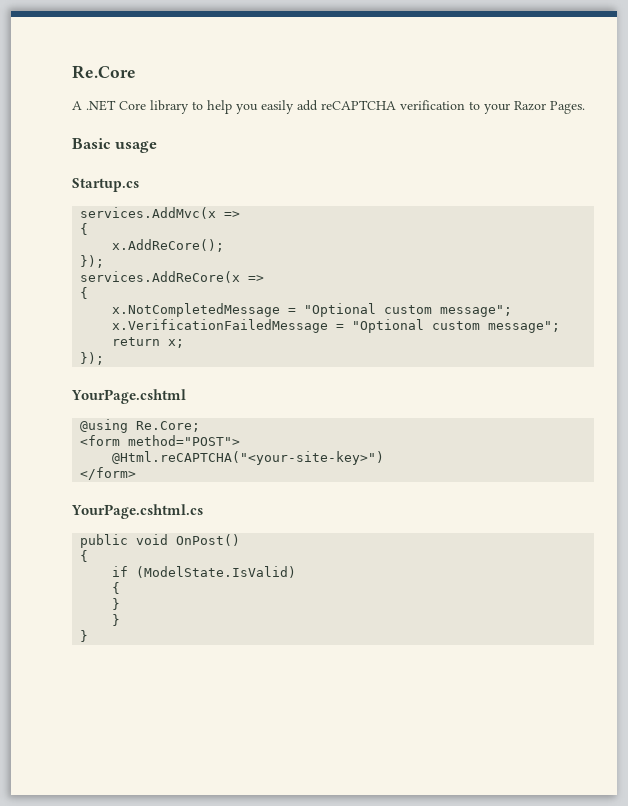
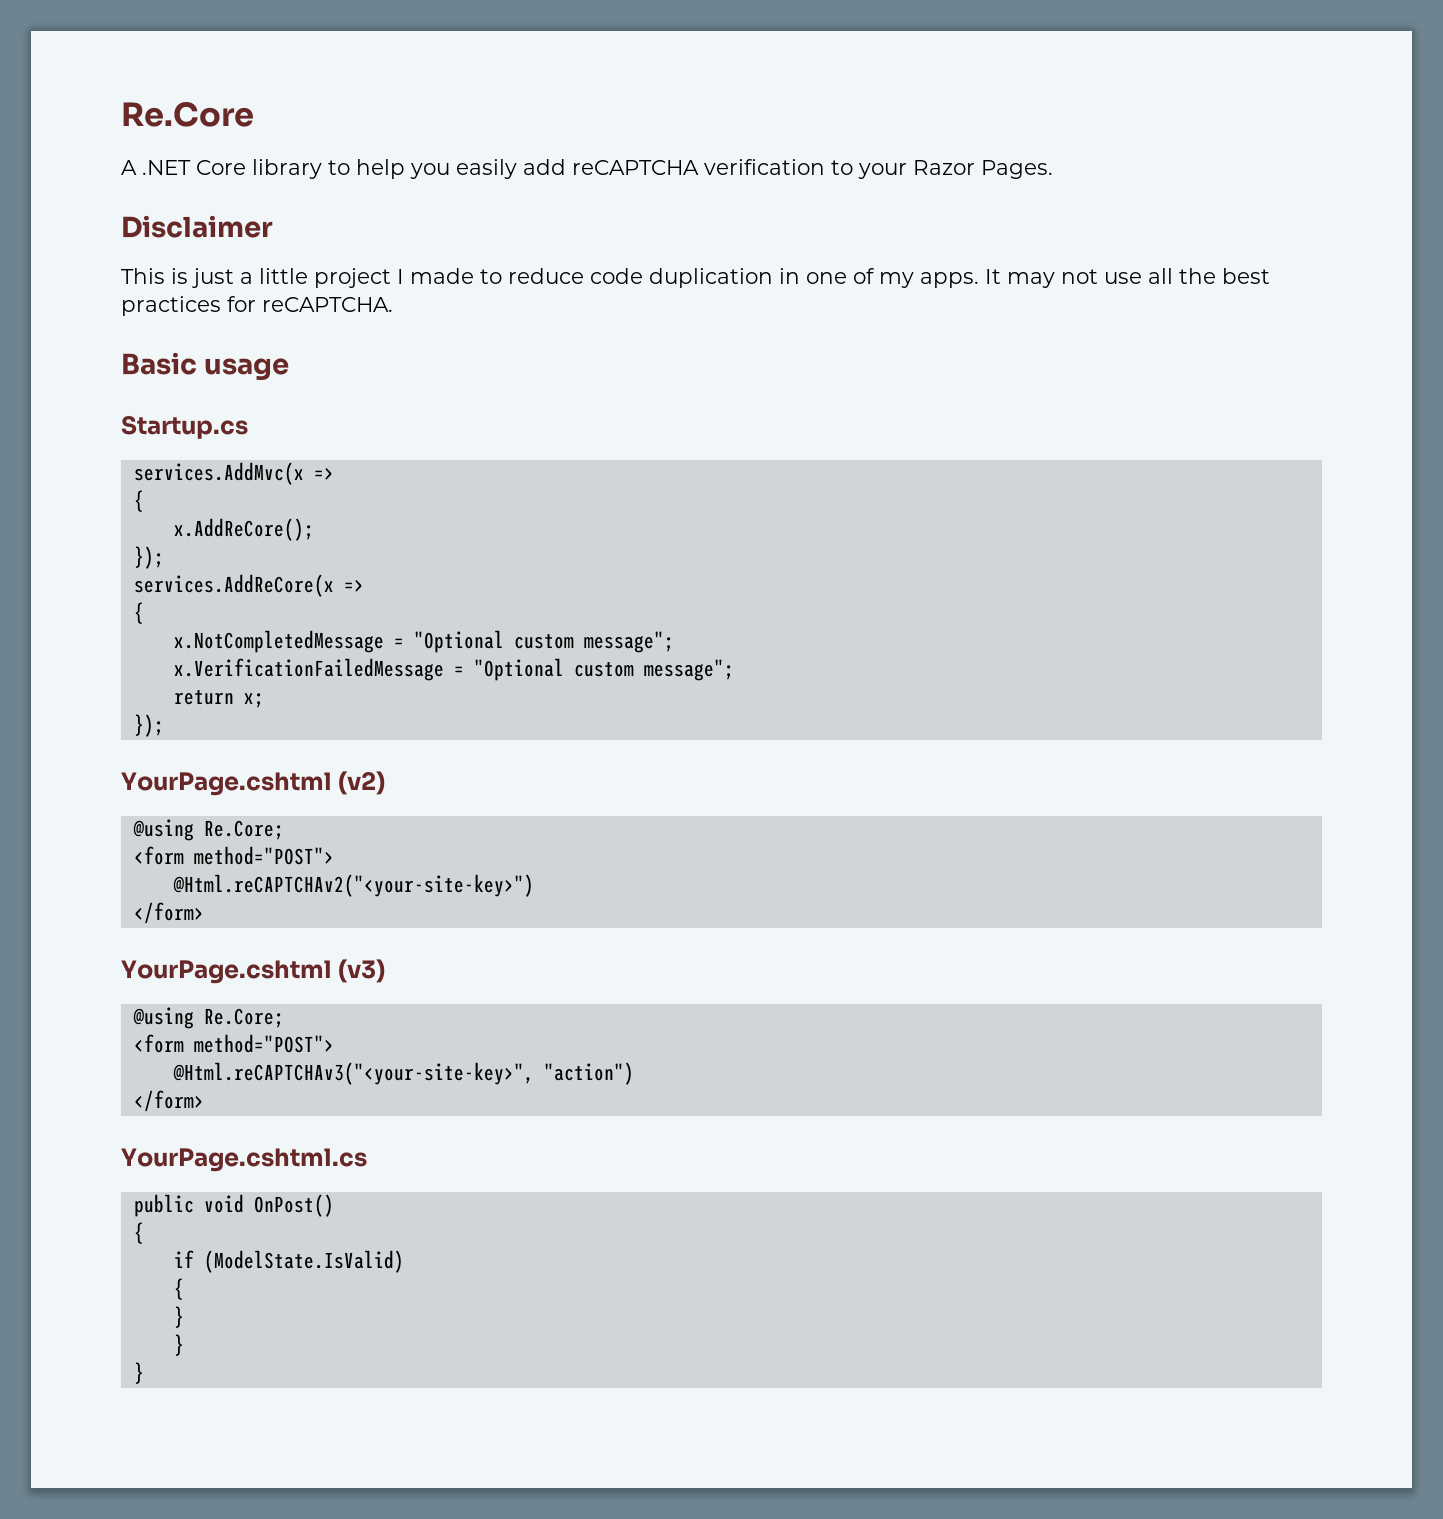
+ Disclaimer
+ This is just a little project I made to reduce code duplication in one of my apps. It may not use all the best practices for reCAPTCHA.
- YourPage.cshtml
+ YourPage.cshtml (v2)
  @using Re.Core;
  <form method="POST">
- @Html.reCAPTCHA("<your-site-key>")
+ @Html.reCAPTCHAv2("<your-site-key>")
+ </form>
+ YourPage.cshtml (v3)
+ @using Re.Core;
+ <form method="POST">
+ @Html.reCAPTCHAv3("<your-site-key>", "action")

